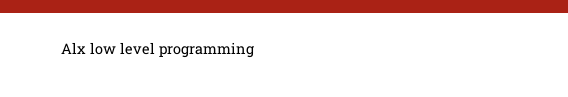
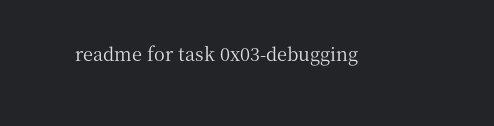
- Alx low level programming
+ readme for task 0x03-debugging

